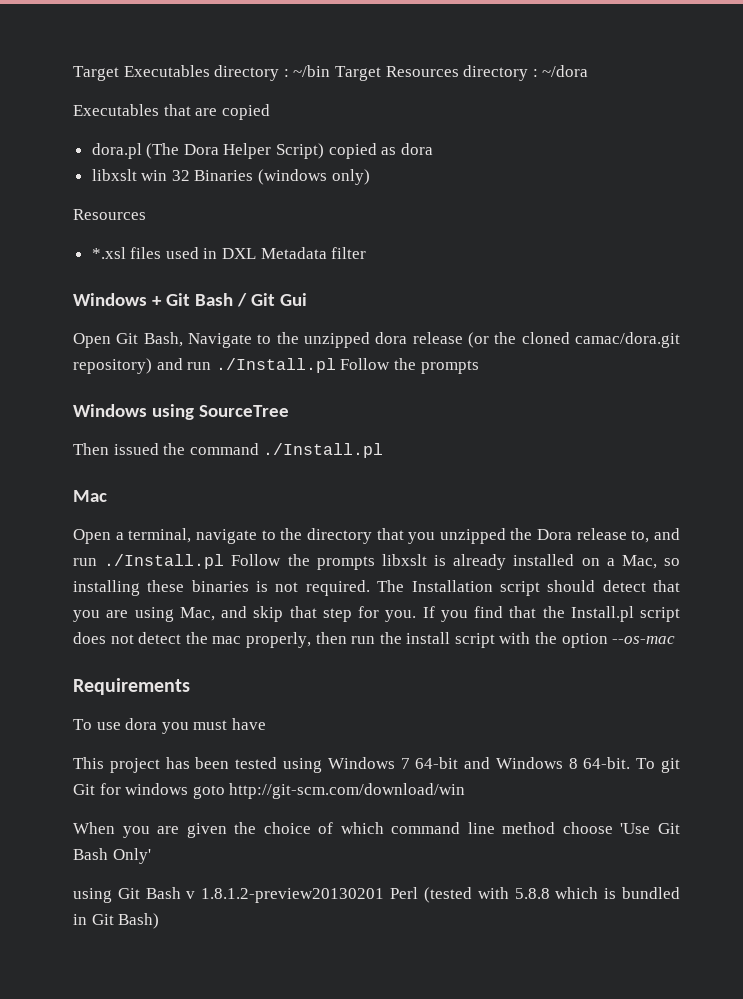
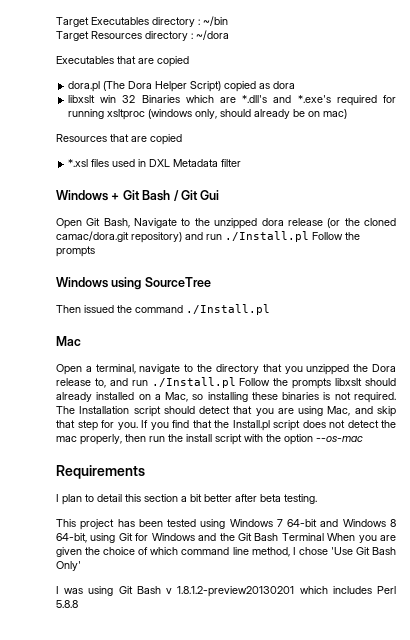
- Target Executables directory : ~/bin Target Resources directory : ~/dora
+ Target Executables directory : ~/bin
+ Target Resources directory : ~/dora
- libxslt win 32 Binaries (windows only)
- Resources
+ libxslt win 32 Binaries which are *.dll's and *.exe's required for running xsltproc (windows only, should already be on mac)
+ Resources that are copied
- Open a terminal, navigate to the directory that you unzipped the Dora release to, and run ./Install.pl Follow the prompts libxslt is already installed on a Mac, so installing these binaries is not required.
+ Open a terminal, navigate to the directory that you unzipped the Dora release to, and run ./Install.pl Follow the prompts libxslt should already installed on a Mac, so installing these binaries is not required.
- To use dora you must have
+ I plan to detail this section a bit better after beta testing.
- This project has been tested using Windows 7 64-bit and Windows 8 64-bit. To git Git for windows goto http://git-scm.com/download/win
- When you are given the choice of which command line method choose 'Use Git Bash Only'
+ This project has been tested using Windows 7 64-bit and Windows 8 64-bit, using Git for Windows and the Git Bash Terminal When you are given the choice of which command line method, I chose 'Use Git Bash Only'
- using Git Bash v 1.8.1.2-preview20130201 Perl (tested with 5.8.8 which is bundled in Git Bash)
+ I was using Git Bash v 1.8.1.2-preview20130201 which includes Perl 5.8.8

